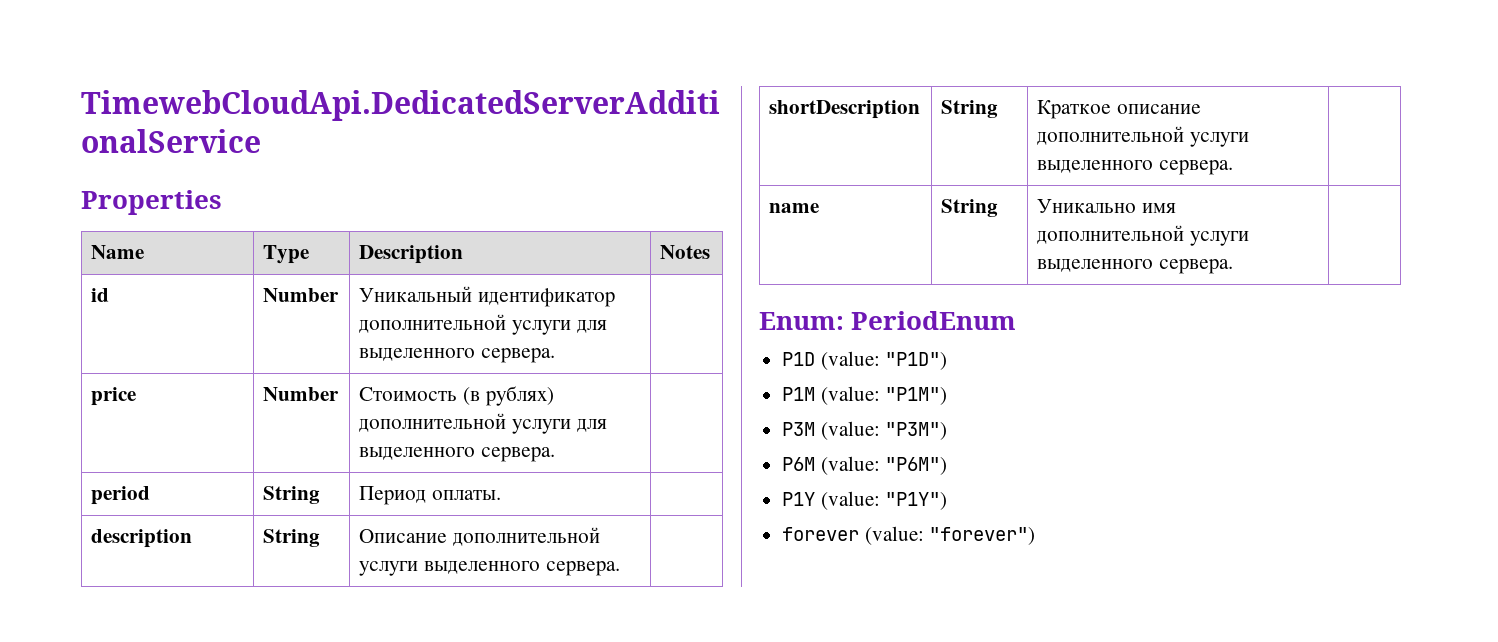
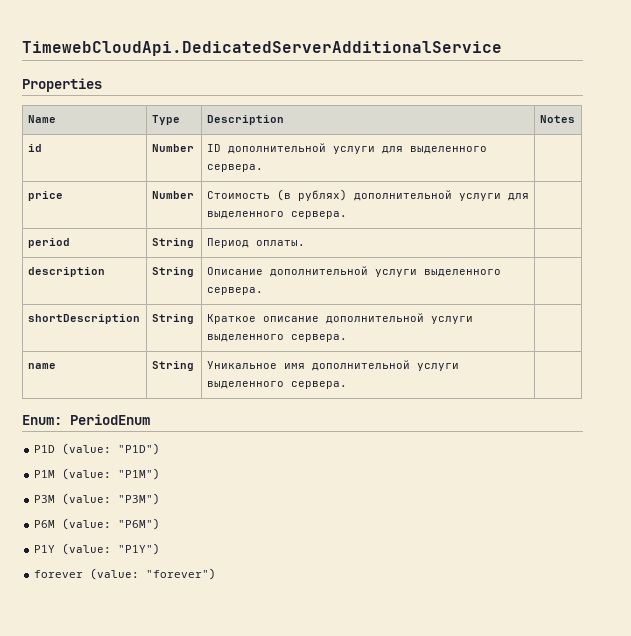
- id | Number | Уникальный идентификатор дополнительной услуги для выделенного сервера. |
+ id | Number | ID дополнительной услуги для выделенного сервера. |
- name | String | Уникально имя дополнительной услуги выделенного сервера. |
+ name | String | Уникальное имя дополнительной услуги выделенного сервера. |

